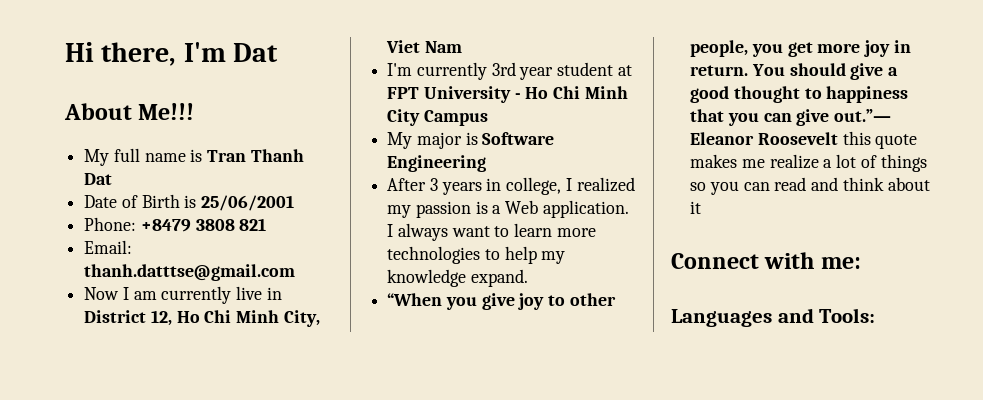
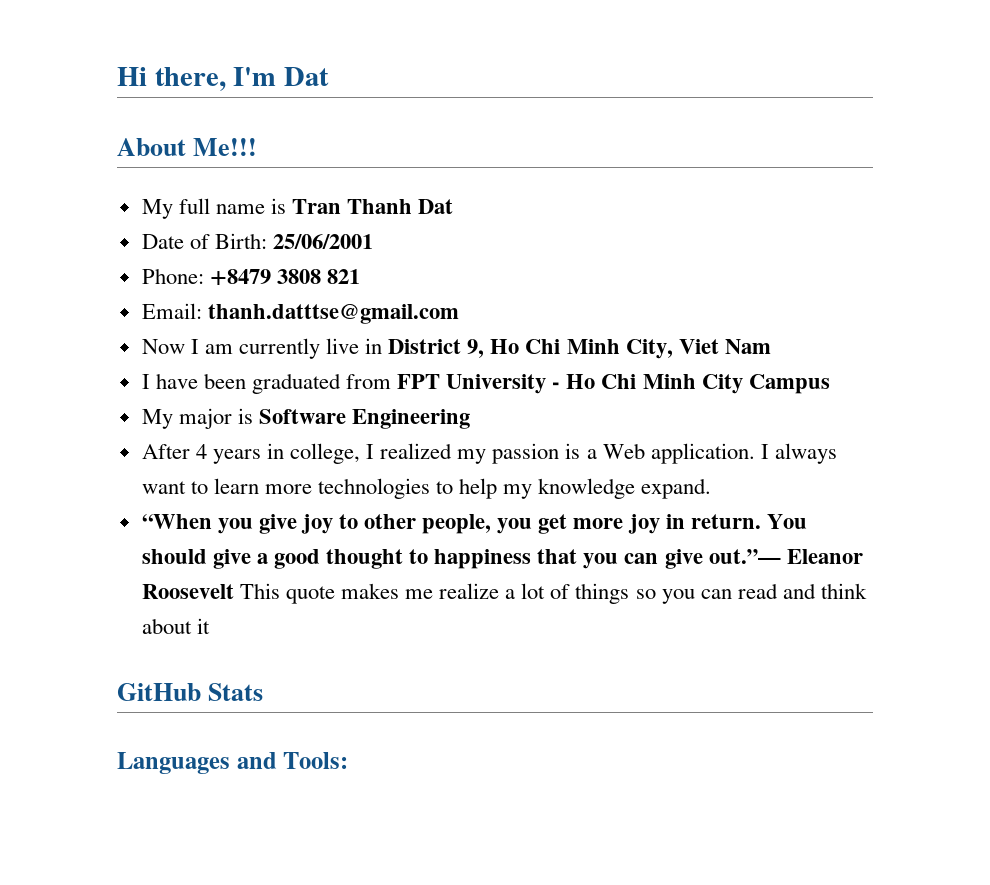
- Date of Birth is 25/06/2001
+ Date of Birth: 25/06/2001
- Now I am currently live in District 12, Ho Chi Minh City, Viet Nam
+ Now I am currently live in District 9, Ho Chi Minh City, Viet Nam
- I'm currently 3rd year student at FPT University - Ho Chi Minh City Campus
+ I have been graduated from FPT University - Ho Chi Minh City Campus
- After 3 years in college, I realized my passion is a Web application.
+ After 4 years in college, I realized my passion is a Web application.
- You should give a good thought to happiness that you can give out.”— Eleanor Roosevelt this quote makes me realize a lot of things so you can read and think about it
+ You should give a good thought to happiness that you can give out.”— Eleanor Roosevelt This quote makes me realize a lot of things so you can read and think about it
- Connect with me:
+ GitHub Stats

